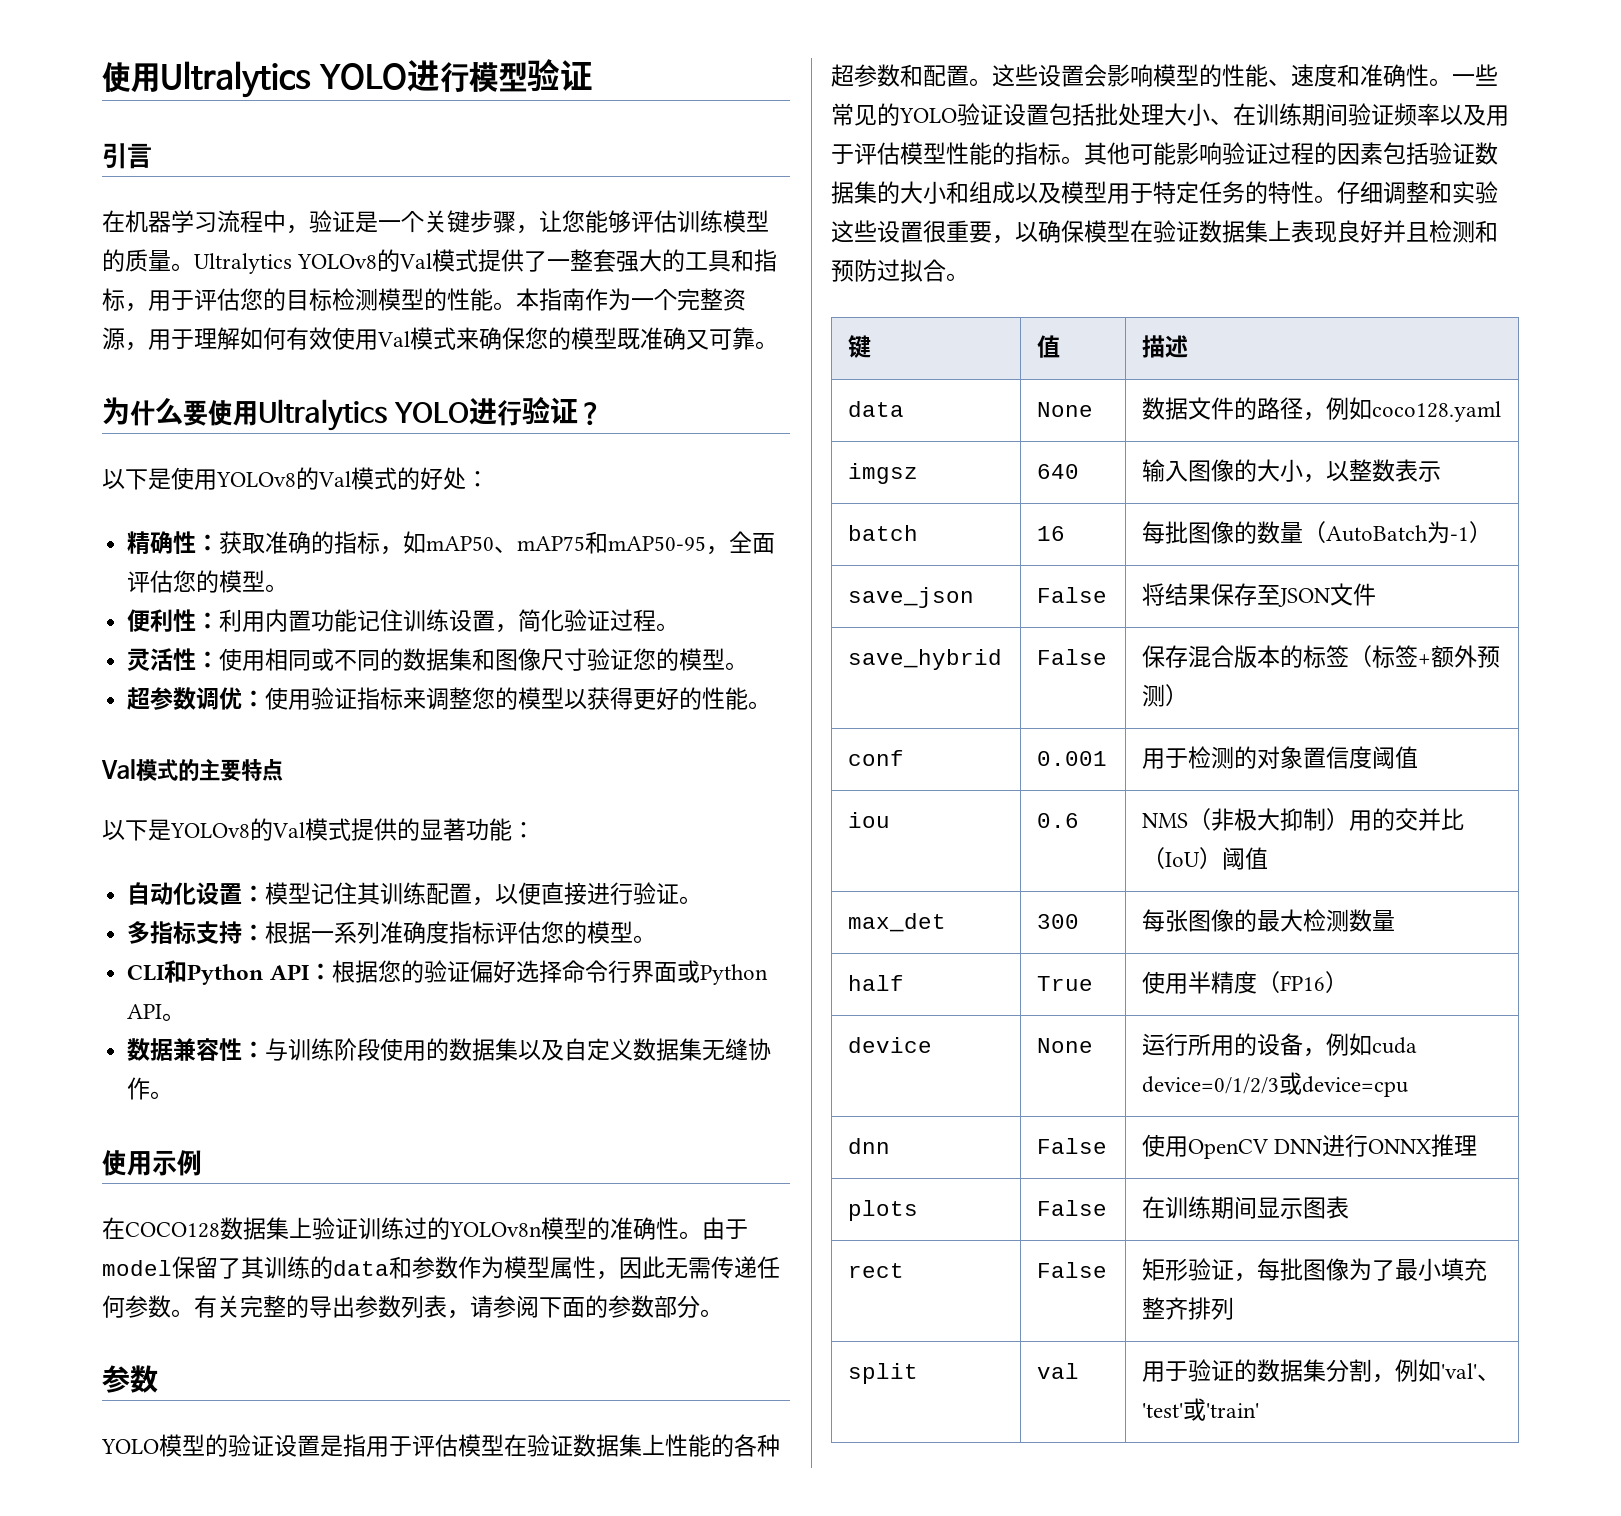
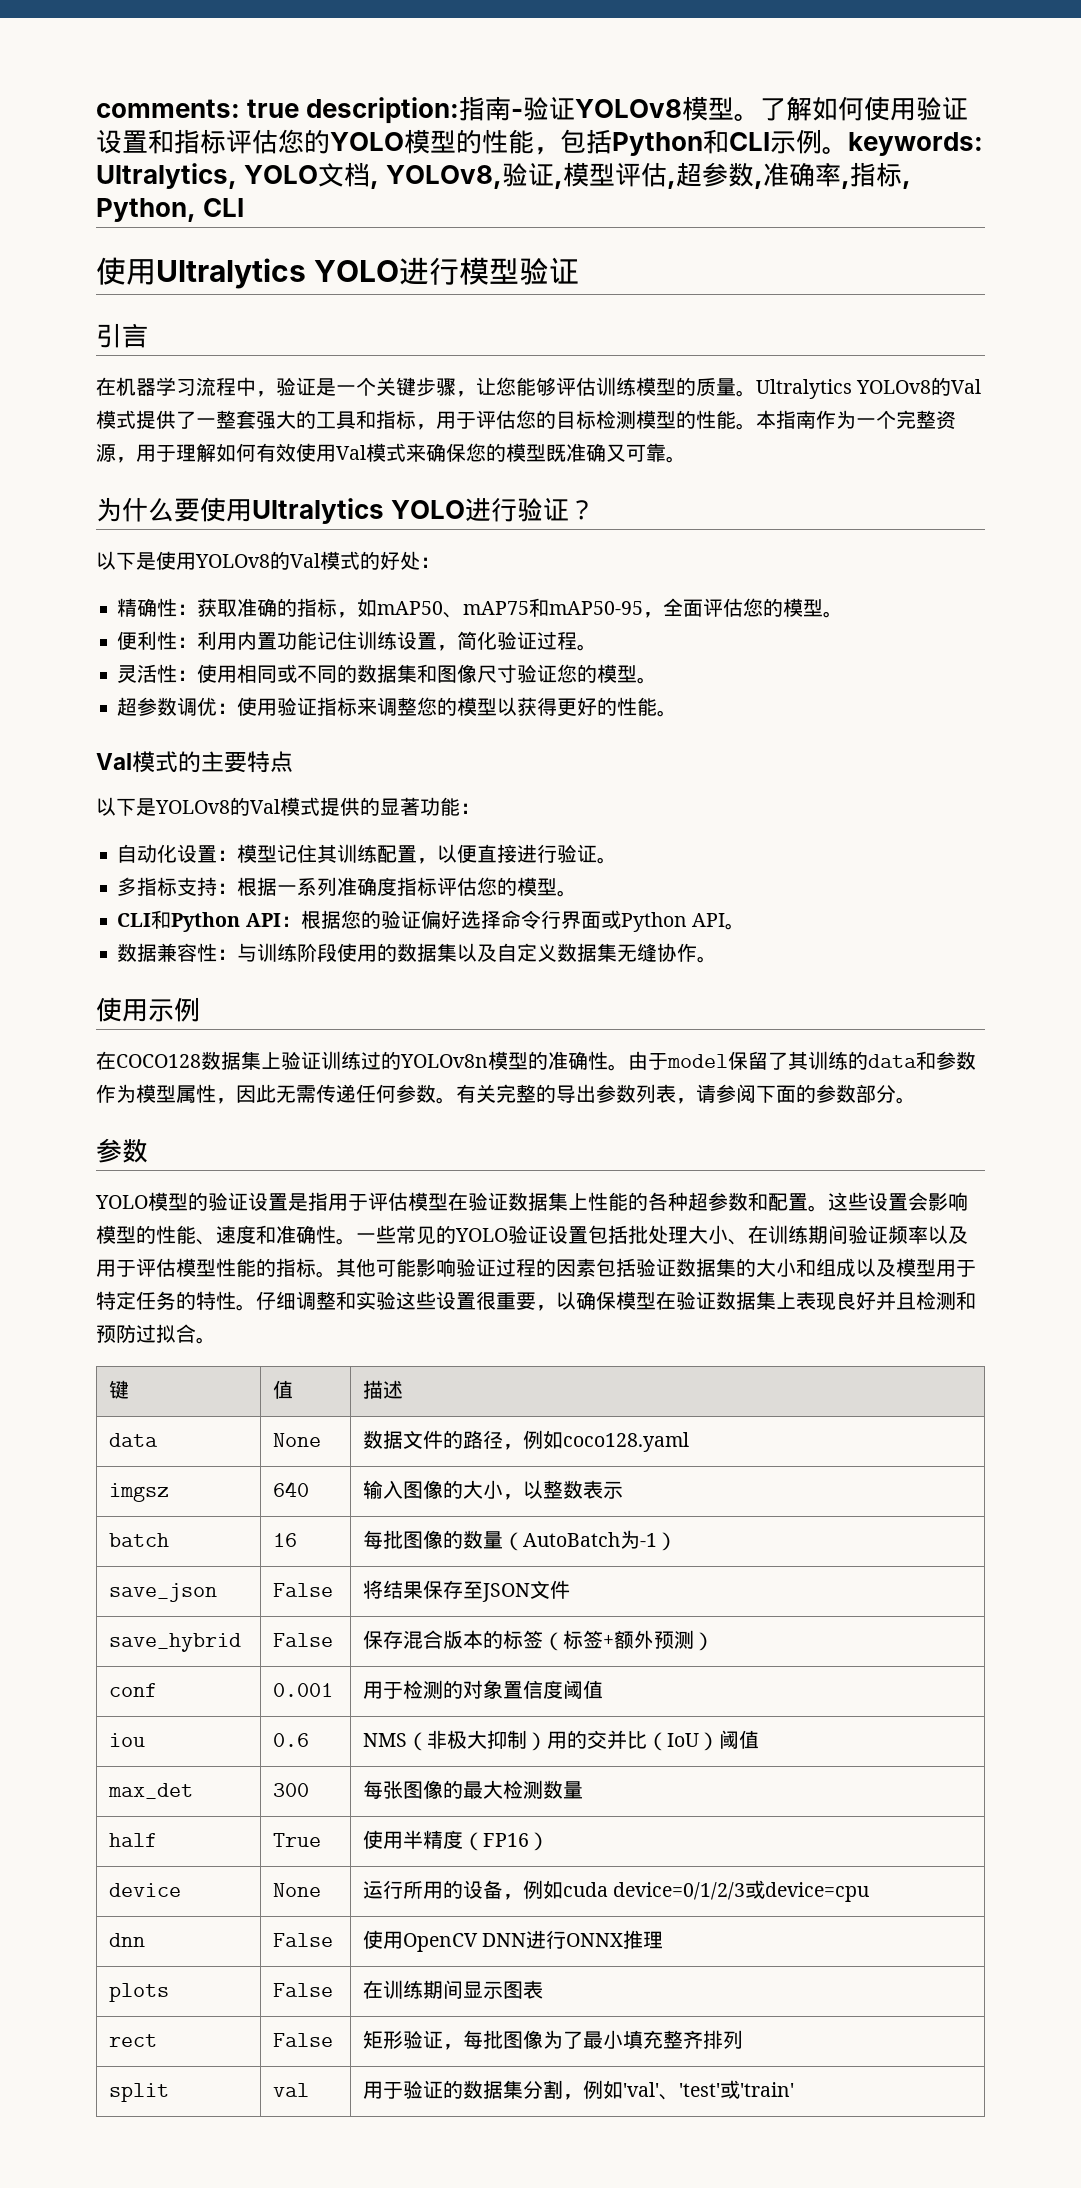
+ comments: true description:指南-验证YOLOv8模型。了解如何使用验证设置和指标评估您的YOLO模型的性能，包括Python和CLI示例。keywords: Ultralytics, YOLO文档, YOLOv8,验证,模型评估,超参数,准确率,指标, Python, CLI

